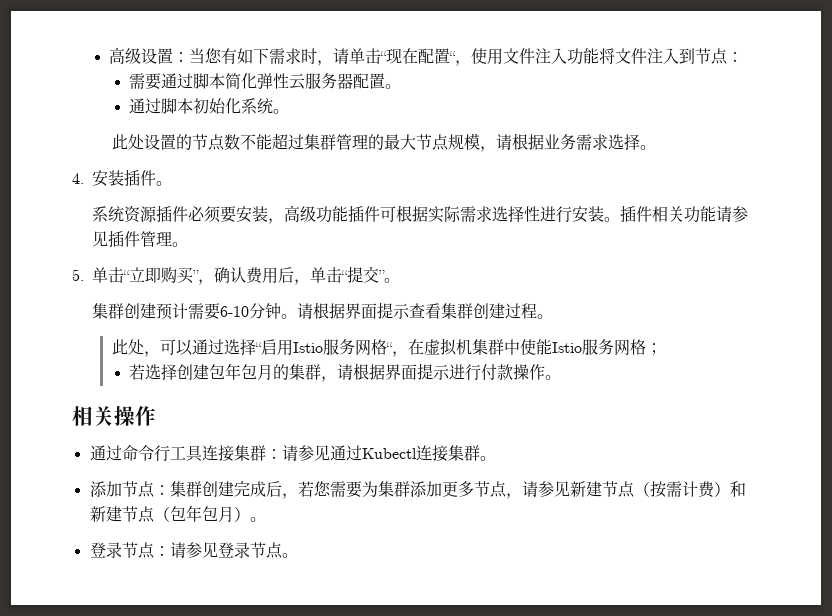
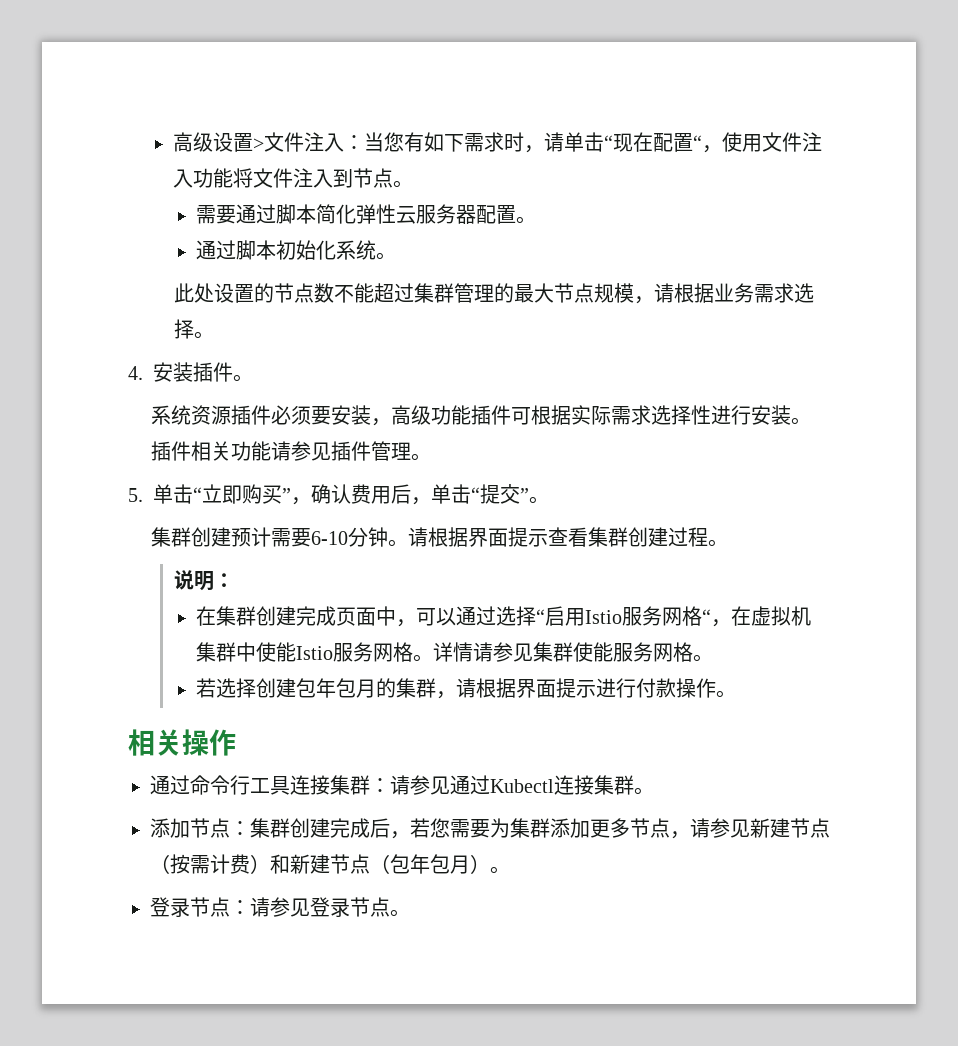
- 高级设置：当您有如下需求时，请单击“现在配置“，使用文件注入功能将文件注入到节点：
+ 高级设置>文件注入：当您有如下需求时，请单击“现在配置“，使用文件注入功能将文件注入到节点。
- 此处，可以通过选择“启用Istio服务网格“，在虚拟机集群中使能Istio服务网格；
+ 说明：
+ 在集群创建完成页面中，可以通过选择“启用Istio服务网格“，在虚拟机集群中使能Istio服务网格。详情请参见集群使能服务网格。

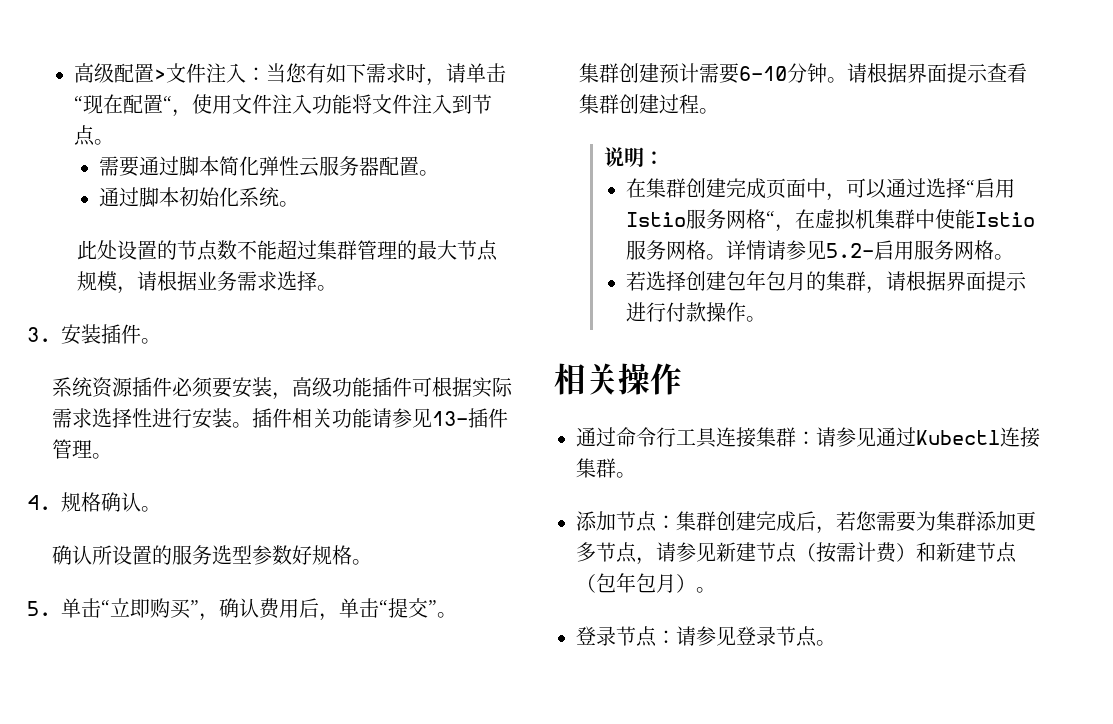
- 高级设置>文件注入：当您有如下需求时，请单击“现在配置“，使用文件注入功能将文件注入到节点。
+ 高级配置>文件注入：当您有如下需求时，请单击“现在配置“，使用文件注入功能将文件注入到节点。
- 4.安装插件。
+ 3.安装插件。
- 插件相关功能请参见插件管理。
+ 插件相关功能请参见13-插件管理。
+ 4.规格确认。
+ 确认所设置的服务选型参数好规格。
- 详情请参见集群使能服务网格。
+ 详情请参见5.2-启用服务网格。

